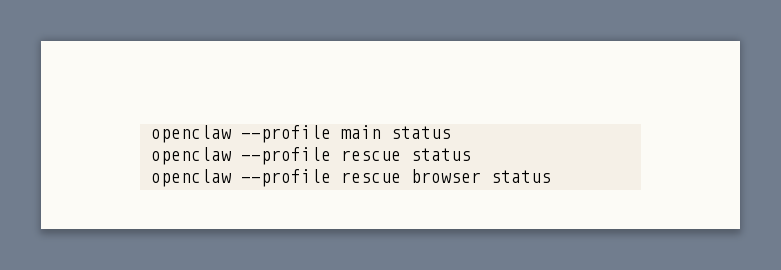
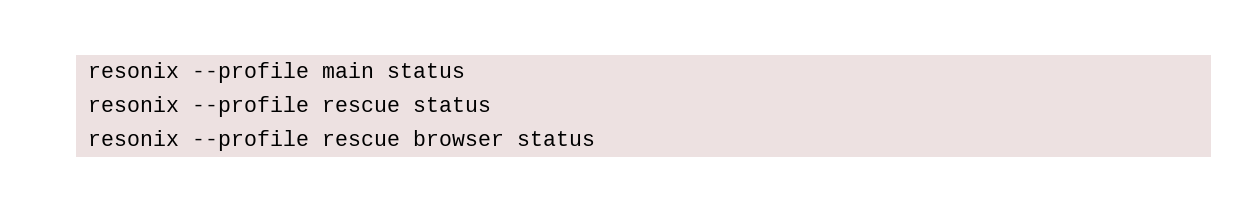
- openclaw --profile main status
+ resonix --profile main status
- openclaw --profile rescue status
+ resonix --profile rescue status
- openclaw --profile rescue browser status
+ resonix --profile rescue browser status

